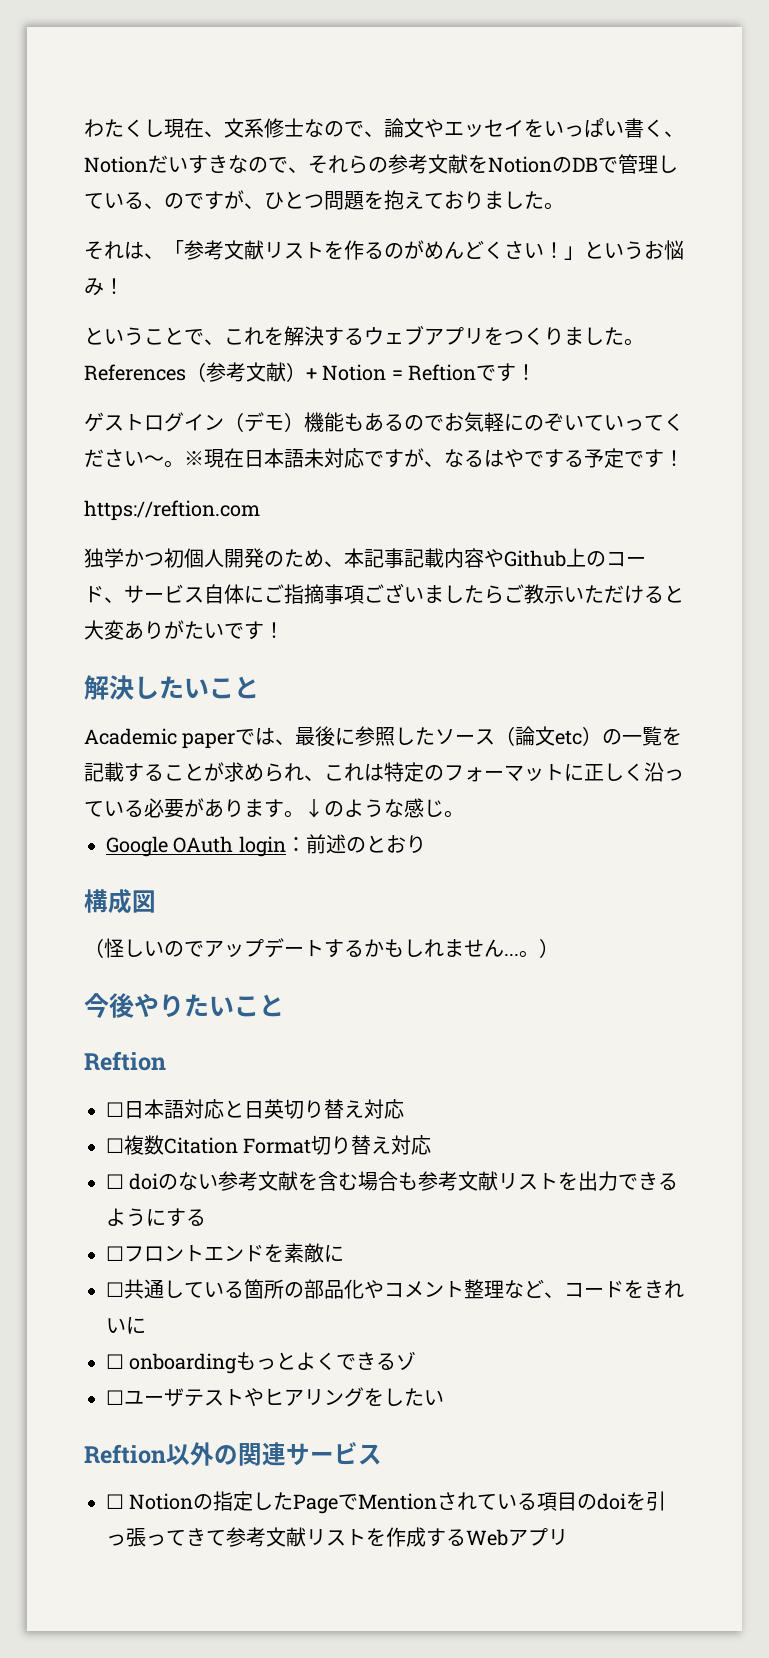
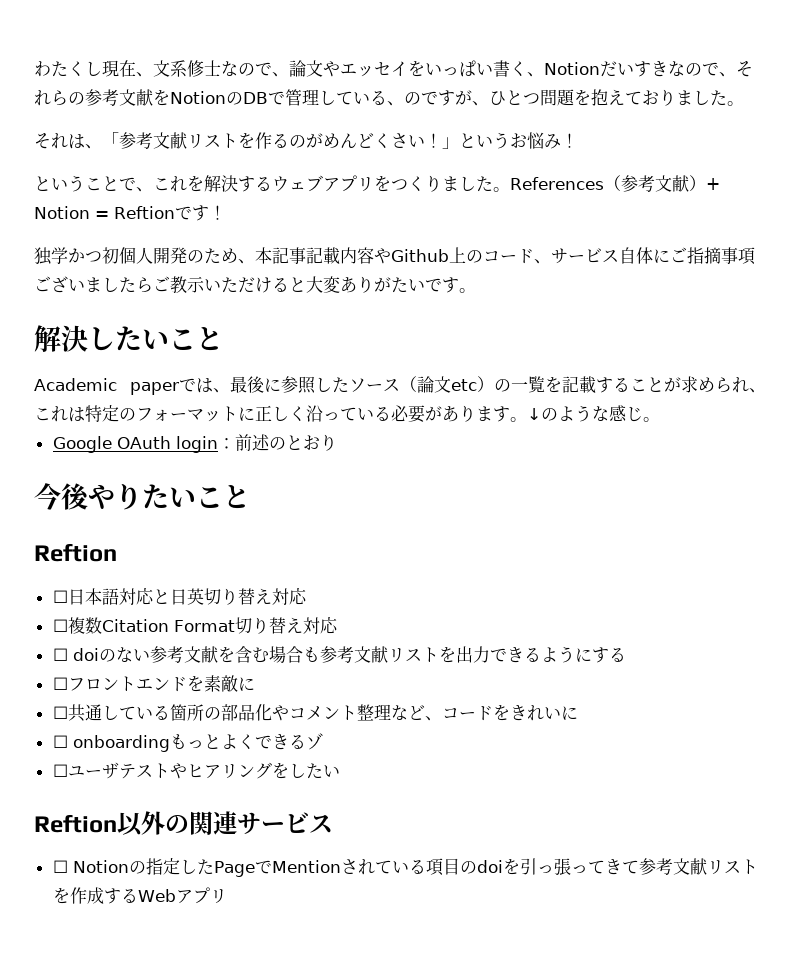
- ゲストログイン（デモ）機能もあるのでお気軽にのぞいていってください～。※現在日本語未対応ですが、なるはやでする予定です！
- https://reftion.com
- 独学かつ初個人開発のため、本記事記載内容やGithub上のコード、サービス自体にご指摘事項ございましたらご教示いただけると大変ありがたいです！
+ 独学かつ初個人開発のため、本記事記載内容やGithub上のコード、サービス自体にご指摘事項ございましたらご教示いただけると大変ありがたいです。
- 構成図
- （怪しいのでアップデートするかもしれません...。）

